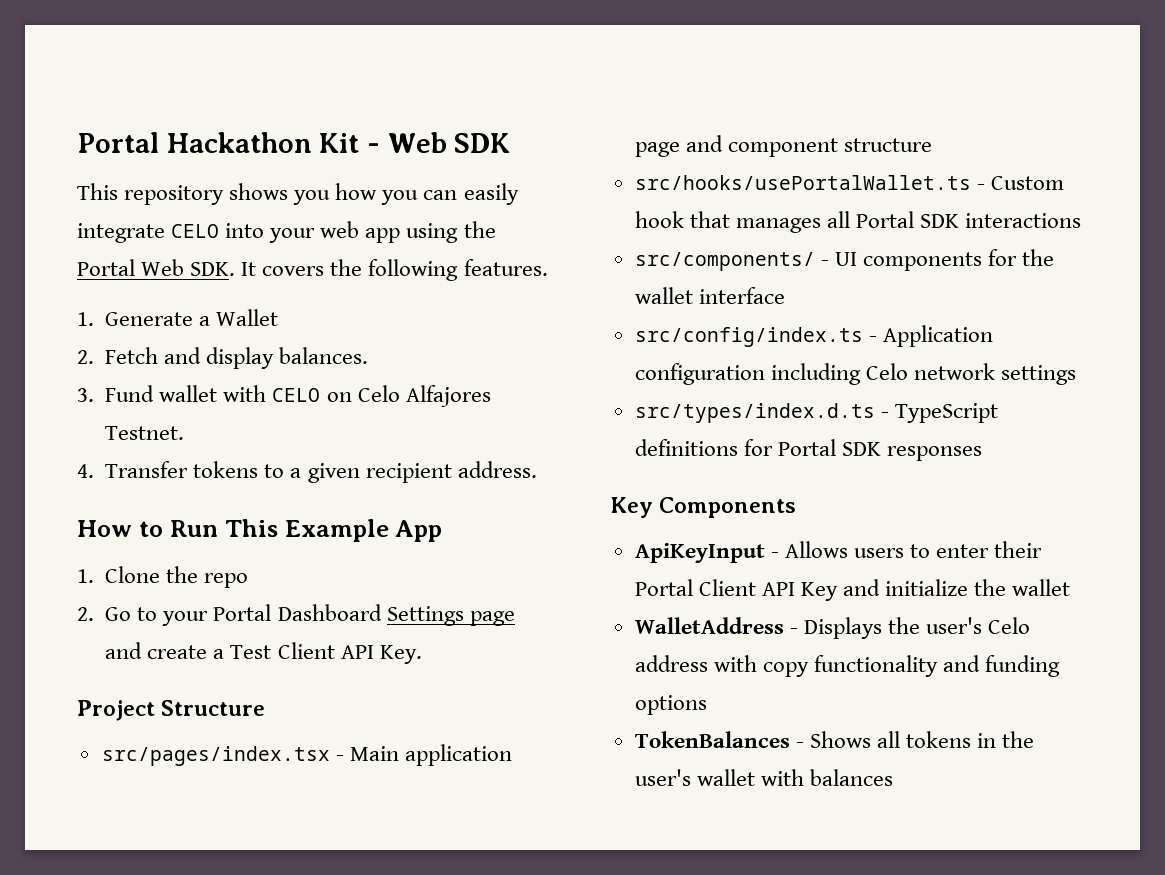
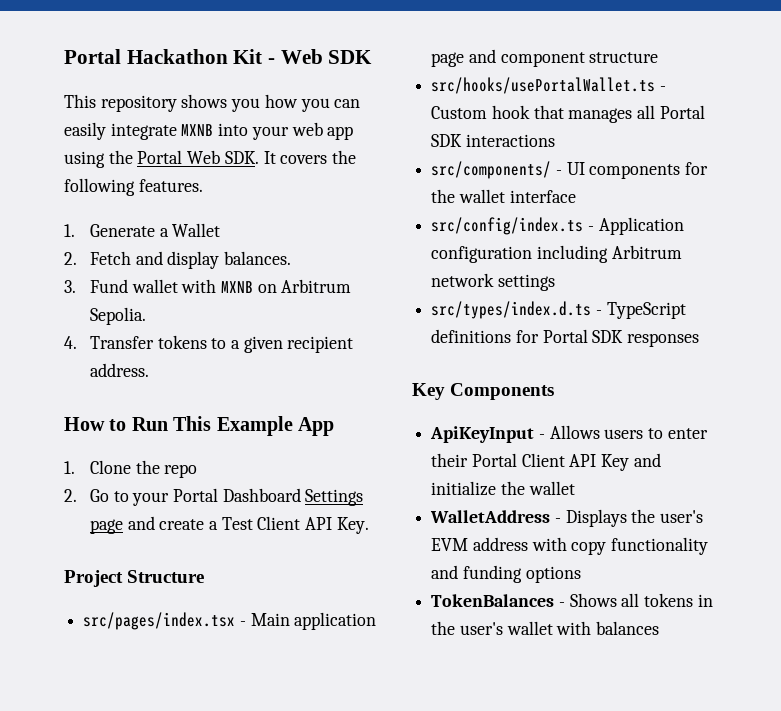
- This repository shows you how you can easily integrate CELO into your web app using the Portal Web SDK. It covers the following features.
+ This repository shows you how you can easily integrate MXNB into your web app using the Portal Web SDK. It covers the following features.
- 3. Fund wallet with CELO on Celo Alfajores Testnet.
+ 3. Fund wallet with MXNB on Arbitrum Sepolia.
- src/config/index.ts - Application configuration including Celo network settings
+ src/config/index.ts - Application configuration including Arbitrum network settings
- WalletAddress - Displays the user's Celo address with copy functionality and funding options
+ WalletAddress - Displays the user's EVM address with copy functionality and funding options

